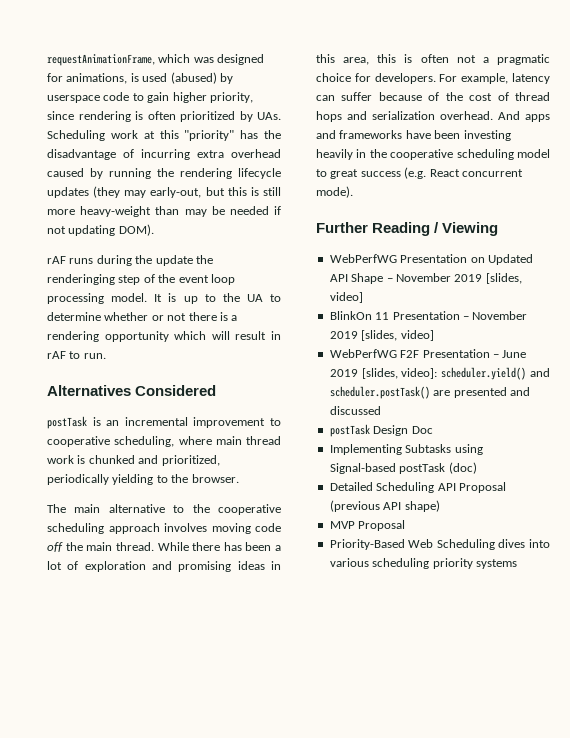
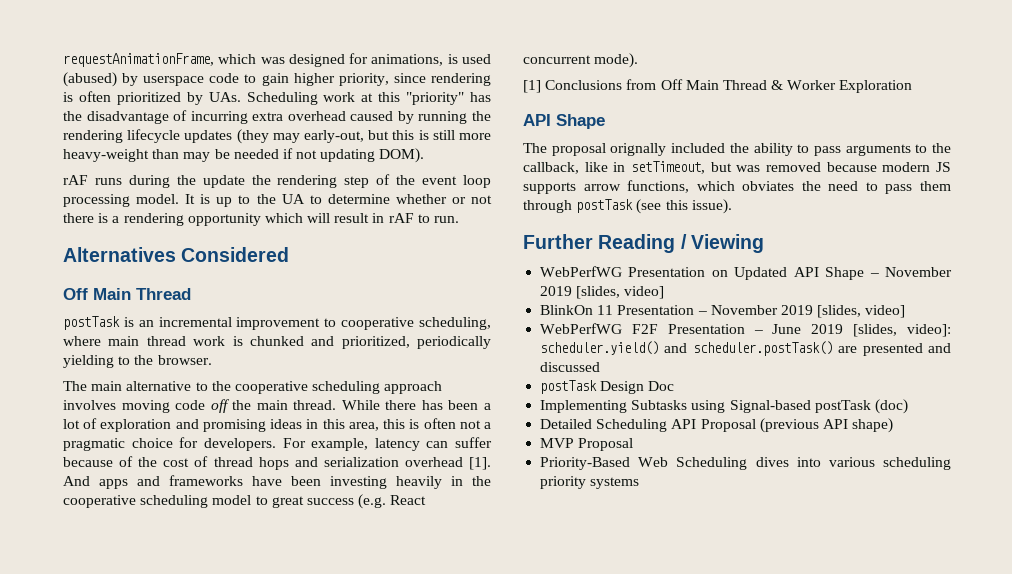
- rAF runs during the update the renderinging step of the event loop processing model.
+ rAF runs during the update the rendering step of the event loop processing model.
  Alternatives Considered
+ Off Main Thread
- For example, latency can suffer because of the cost of thread hops and serialization overhead.
+ For example, latency can suffer because of the cost of thread hops and serialization overhead [1].
+ [1] Conclusions from Off Main Thread & Worker Exploration
+ API Shape
+ The proposal orignally included the ability to pass arguments to the callback, like in setTimeout, but was removed because modern JS supports arrow functions, which obviates the need to pass them through postTask (see this issue).

